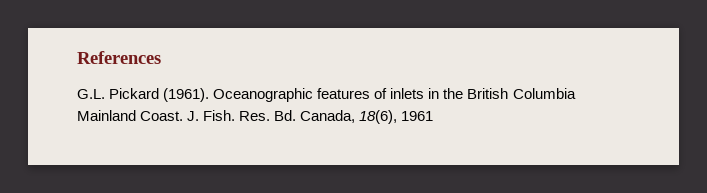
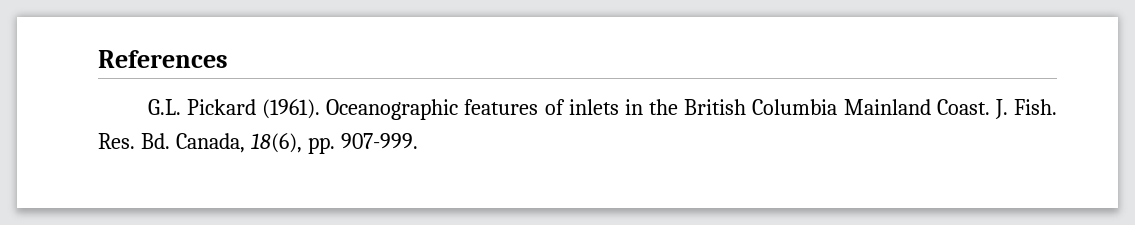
- Res. Bd. Canada, 18(6), 1961
+ Res. Bd. Canada, 18(6), pp. 907-999.

